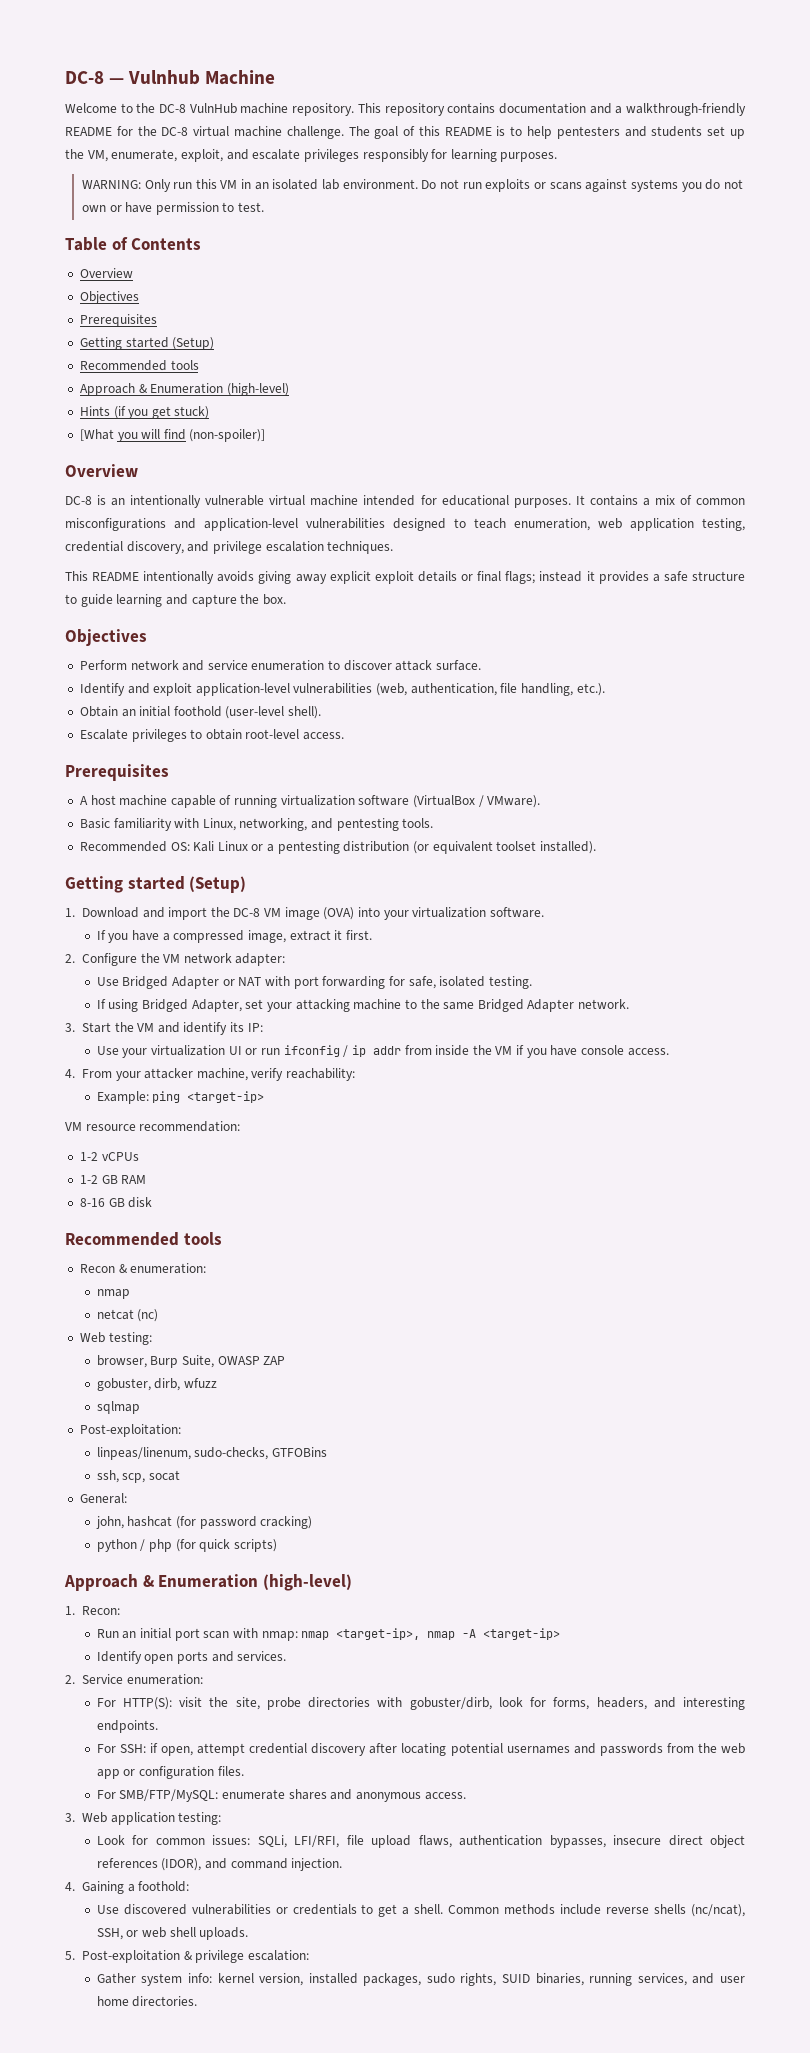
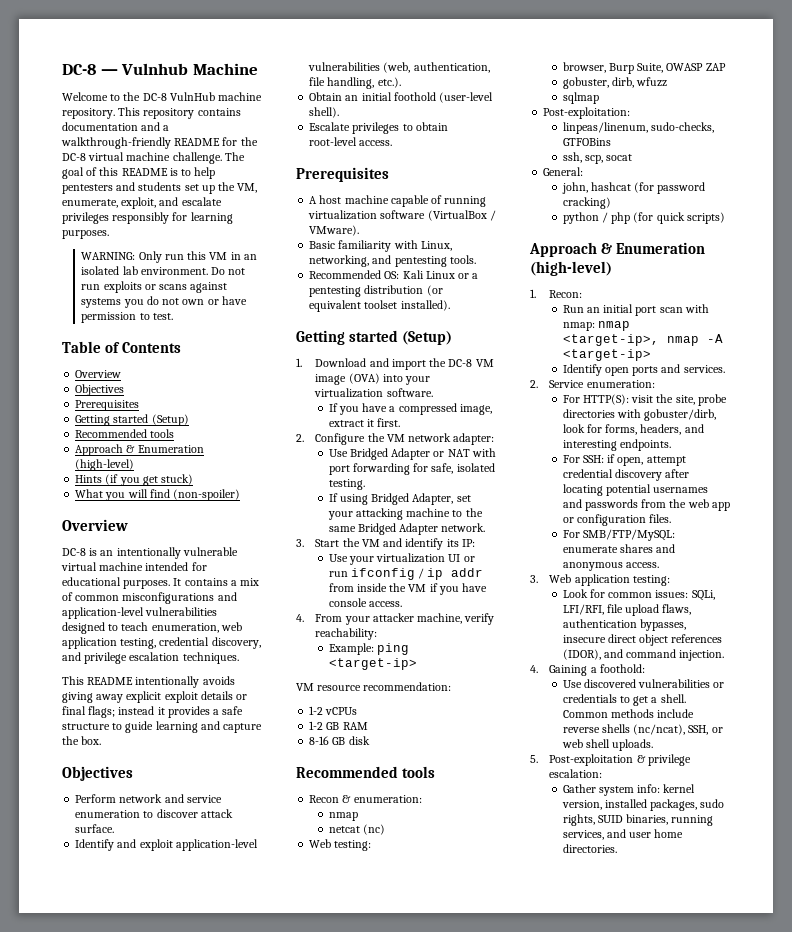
- [What you will find (non-spoiler)]
+ What you will find (non-spoiler)

